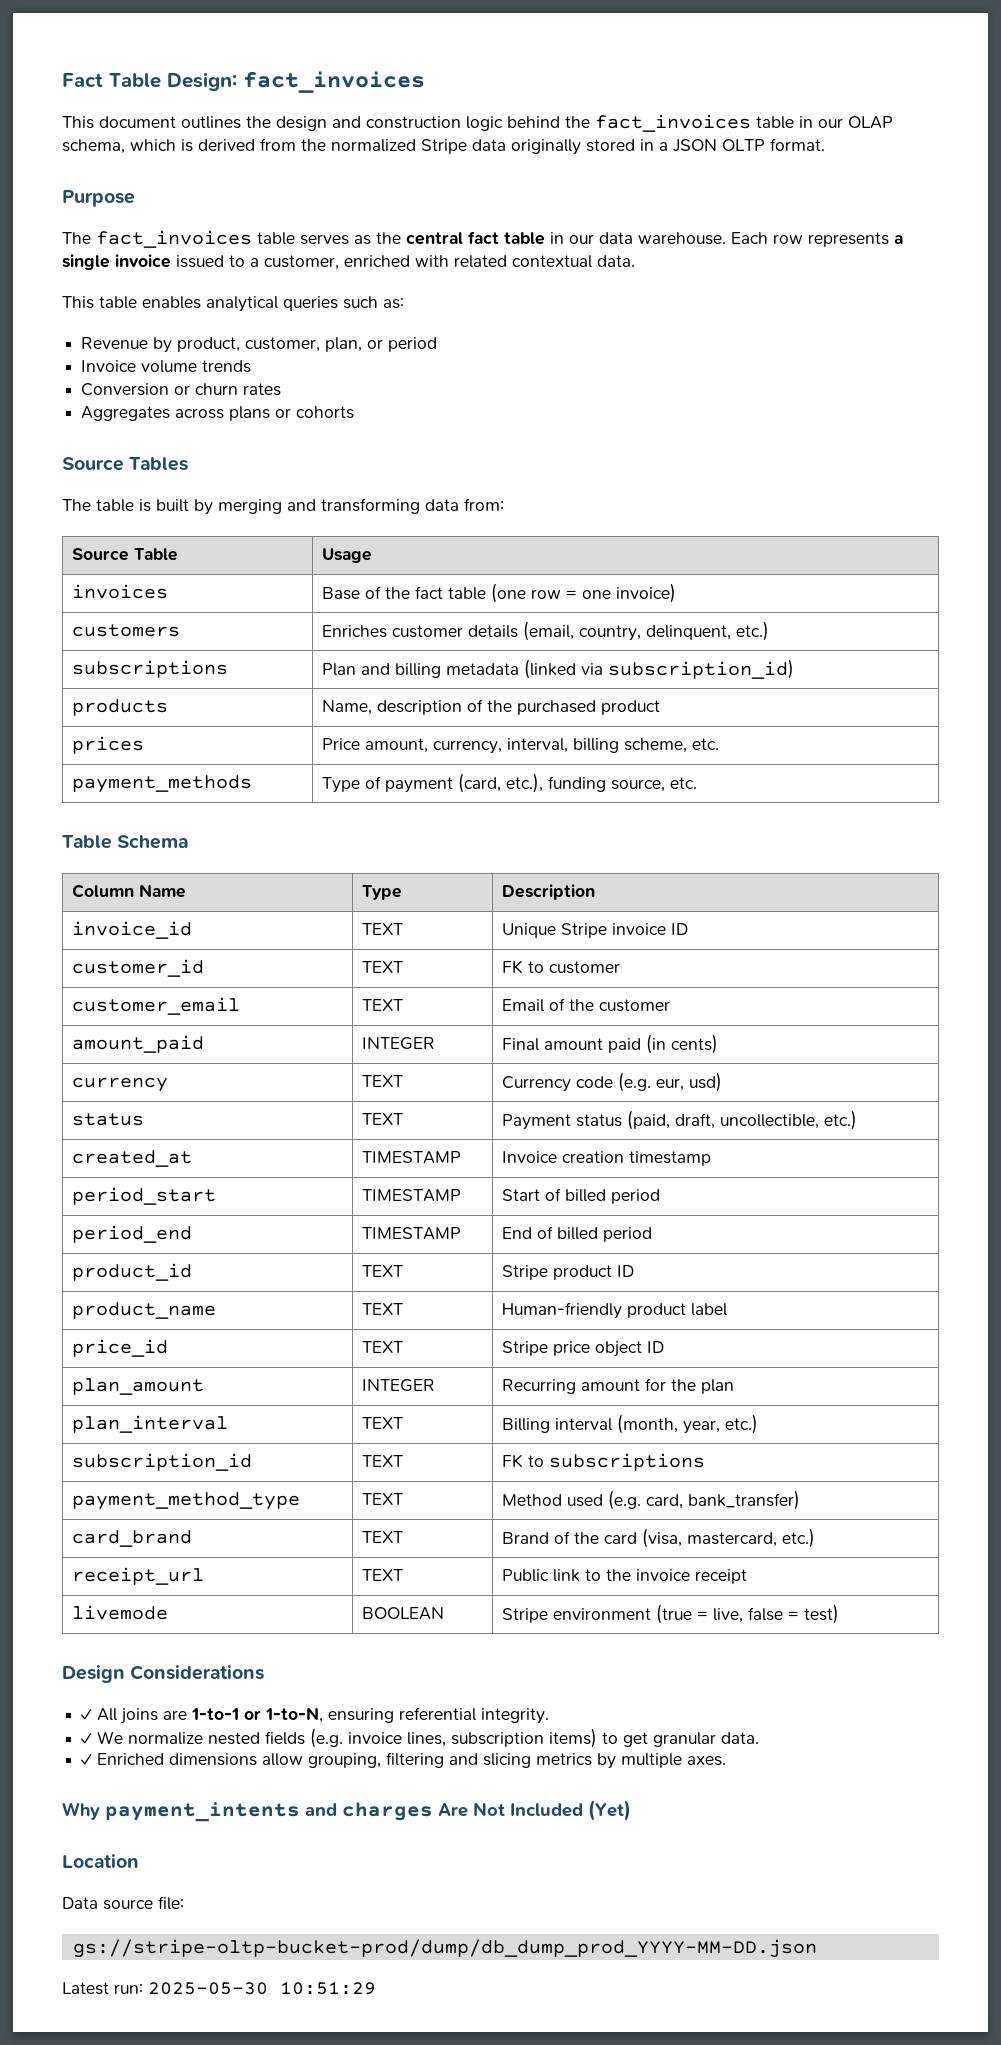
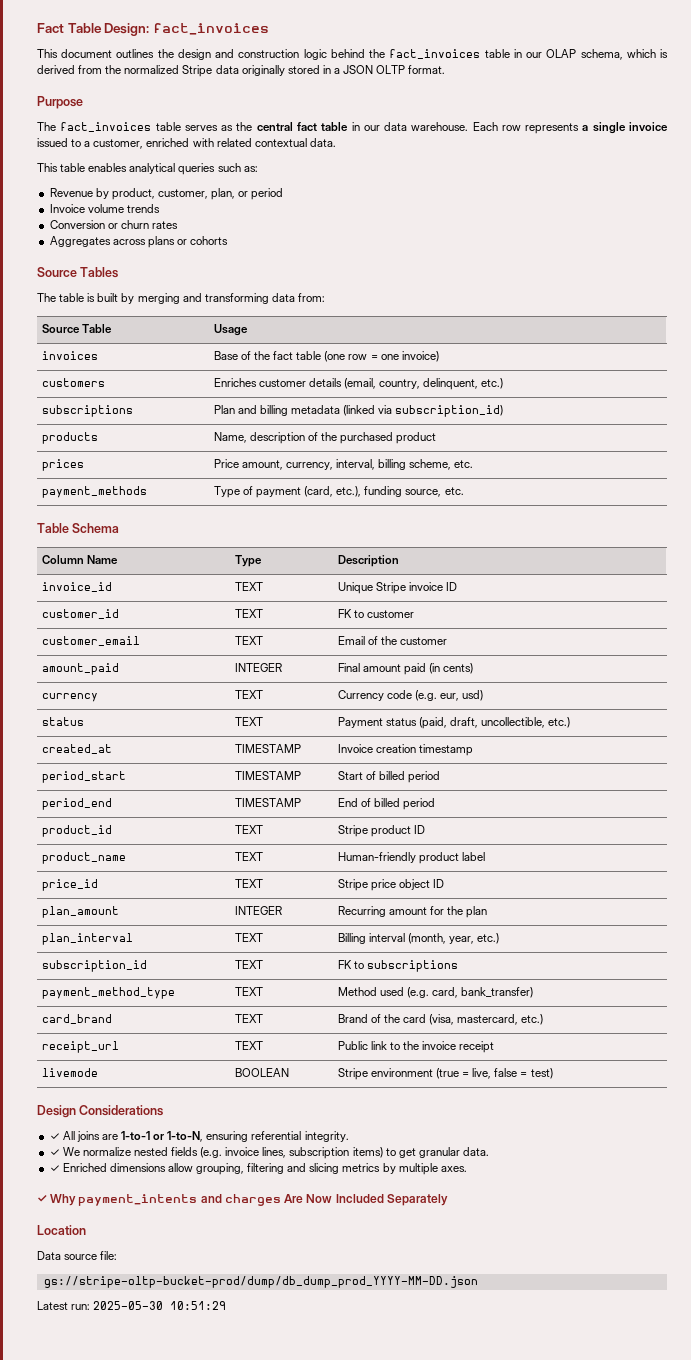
- Why payment_intents and charges Are Not Included (Yet)
+ ✓ Why payment_intents and charges Are Now Included Separately

